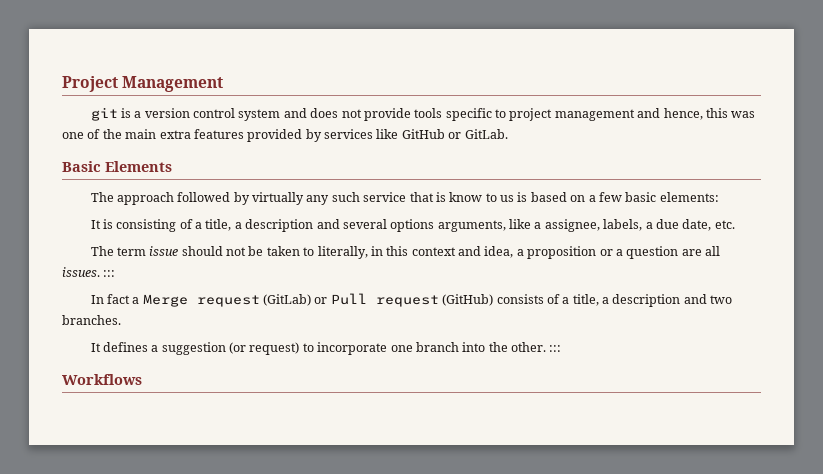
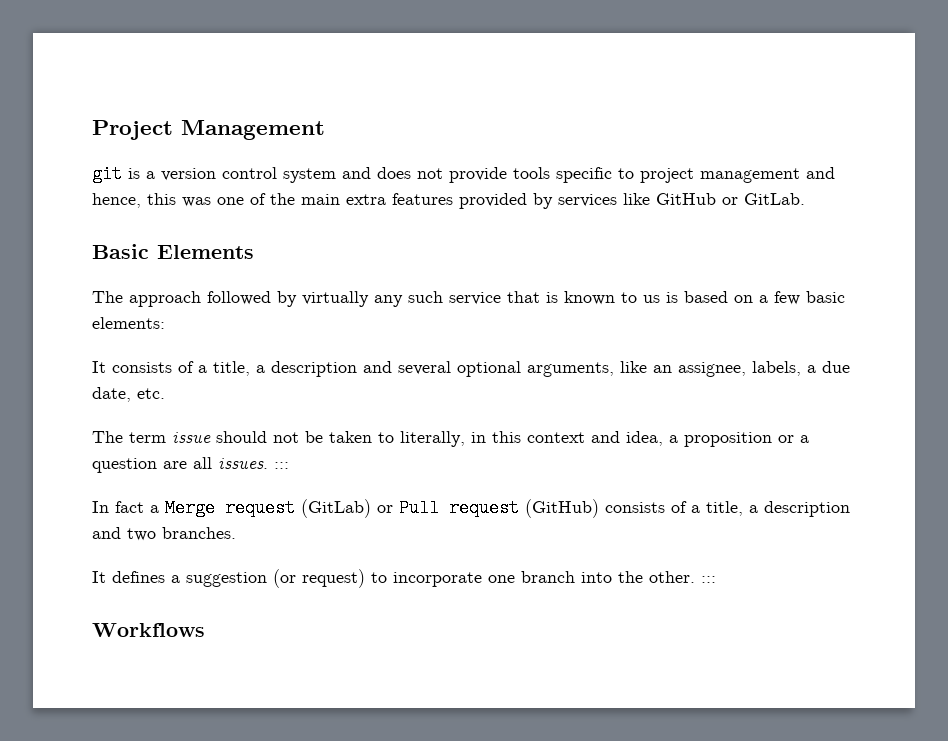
- The approach followed by virtually any such service that is know to us is based on a few basic elements:
+ The approach followed by virtually any such service that is known to us is based on a few basic elements:
- It is consisting of a title, a description and several options arguments, like a assignee, labels, a due date, etc.
+ It consists of a title, a description and several optional arguments, like an assignee, labels, a due date, etc.

